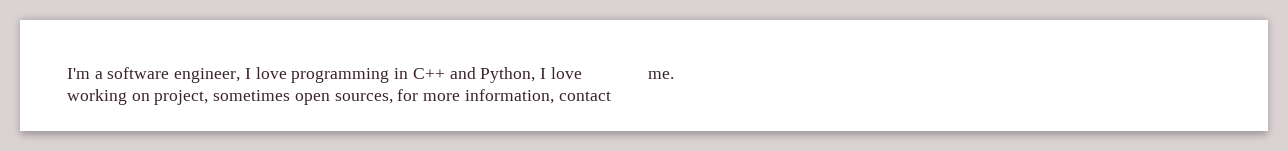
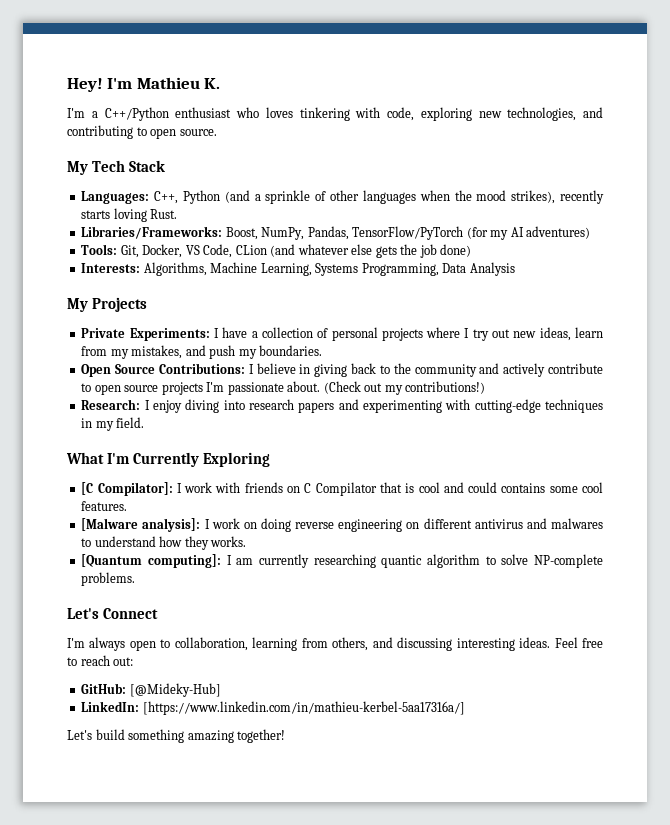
- I'm a software engineer, I love programming in C++ and Python, I love working on project, sometimes open sources, for more information, contact me.
+ Hey! I'm Mathieu K.
+ I'm a C++/Python enthusiast who loves tinkering with code, exploring new technologies, and contributing to open source.
+ My Tech Stack
+ Languages: C++, Python (and a sprinkle of other languages when the mood strikes), recently starts loving Rust.
+ Libraries/Frameworks: Boost, NumPy, Pandas, TensorFlow/PyTorch (for my AI adventures)
+ Tools: Git, Docker, VS Code, CLion (and whatever else gets the job done)
+ Interests: Algorithms, Machine Learning, Systems Programming, Data Analysis
+ My Projects
+ Private Experiments: I have a collection of personal projects where I try out new ideas, learn from my mistakes, and push my boundaries.
+ Open Source Contributions: I believe in giving back to the community and actively contribute to open source projects I'm passionate about. (Check out my contributions!)
+ Research: I enjoy diving into research papers and experimenting with cutting-edge techniques in my field.
+ What I'm Currently Exploring
+ [C Compilator]: I work with friends on C Compilator that is cool and could contains some cool features.
+ [Malware analysis]: I work on doing reverse engineering on different antivirus and malwares to understand how they works.
+ [Quantum computing]: I am currently researching quantic algorithm to solve NP-complete problems.
+ Let's Connect
+ I'm always open to collaboration, learning from others, and discussing interesting ideas. Feel free to reach out:
+ GitHub: [@Mideky-Hub]
+ LinkedIn: [https://www.linkedin.com/in/mathieu-kerbel-5aa17316a/]
+ Let's build something amazing together!

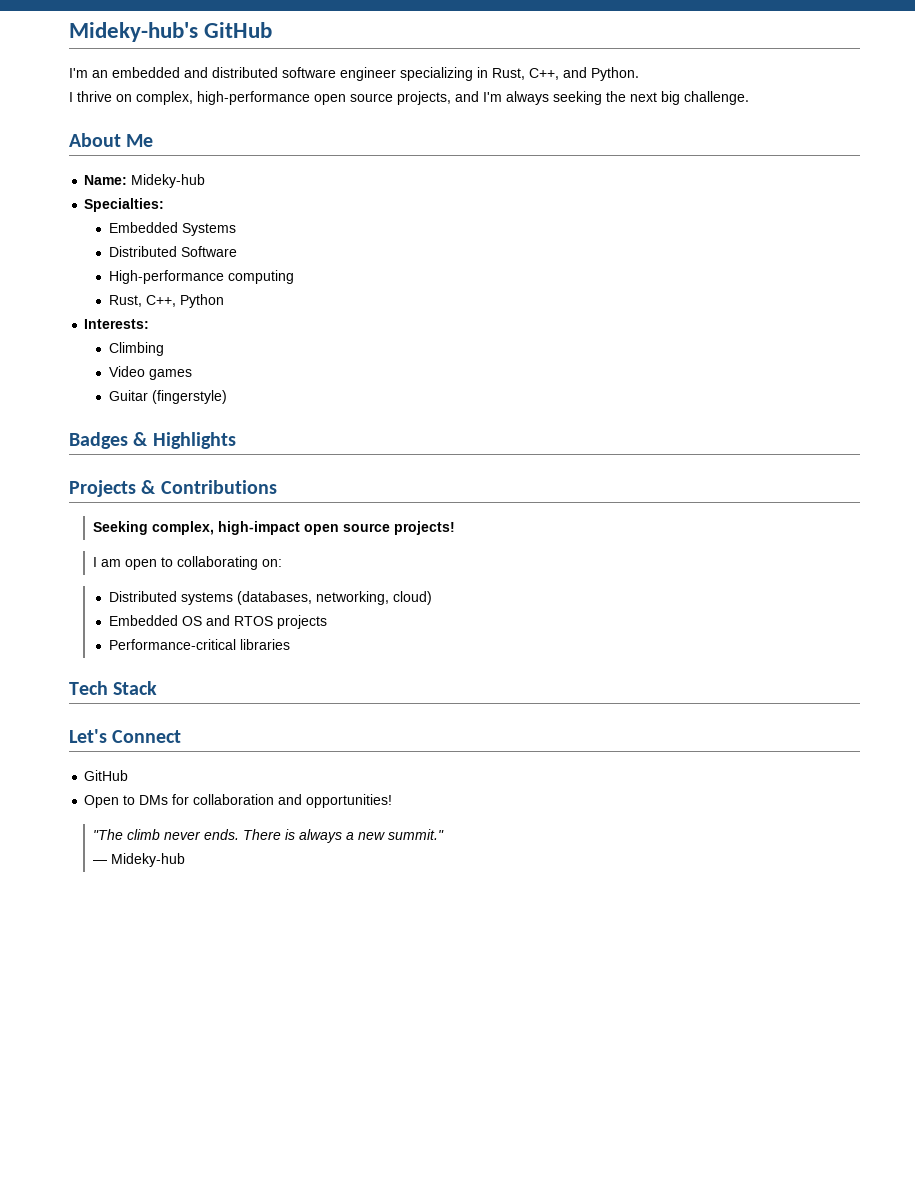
- Hey! I'm Mathieu K.
- I'm a C++/Python enthusiast who loves tinkering with code, exploring new technologies, and contributing to open source.
- My Tech Stack
- Languages: C++, Python (and a sprinkle of other languages when the mood strikes), recently starts loving Rust.
- Libraries/Frameworks: Boost, NumPy, Pandas, TensorFlow/PyTorch (for my AI adventures)
- Tools: Git, Docker, VS Code, CLion (and whatever else gets the job done)
- Interests: Algorithms, Machine Learning, Systems Programming, Data Analysis
- My Projects
- Private Experiments: I have a collection of personal projects where I try out new ideas, learn from my mistakes, and push my boundaries.
- Open Source Contributions: I believe in giving back to the community and actively contribute to open source projects I'm passionate about. (Check out my contributions!)
- Research: I enjoy diving into research papers and experimenting with cutting-edge techniques in my field.
- What I'm Currently Exploring
- [C Compilator]: I work with friends on C Compilator that is cool and could contains some cool features.
- [Malware analysis]: I work on doing reverse engineering on different antivirus and malwares to understand how they works.
- [Quantum computing]: I am currently researching quantic algorithm to solve NP-complete problems.
+ Mideky-hub's GitHub
+ I'm an embedded and distributed software engineer specializing in Rust, C++, and Python.
+ I thrive on complex, high-performance open source projects, and I'm always seeking the next big challenge.
+ About Me
+ Name: Mideky-hub
+ Specialties:
+ Embedded Systems
+ Distributed Software
+ High-performance computing
+ Rust, C++, Python
+ Interests:
+ Climbing
+ Video games
+ Guitar (fingerstyle)
+ Badges & Highlights
+ Projects & Contributions
+ Seeking complex, high-impact open source projects!
+ I am open to collaborating on:
+ Distributed systems (databases, networking, cloud)
+ Embedded OS and RTOS projects
+ Performance-critical libraries
+ Tech Stack
  Let's Connect
- I'm always open to collaboration, learning from others, and discussing interesting ideas. Feel free to reach out:
- GitHub: [@Mideky-Hub]
- LinkedIn: [https://www.linkedin.com/in/mathieu-kerbel-5aa17316a/]
- Let's build something amazing together!
+ GitHub
+ Open to DMs for collaboration and opportunities!
+ "The climb never ends. There is always a new summit."
+ — Mideky-hub

